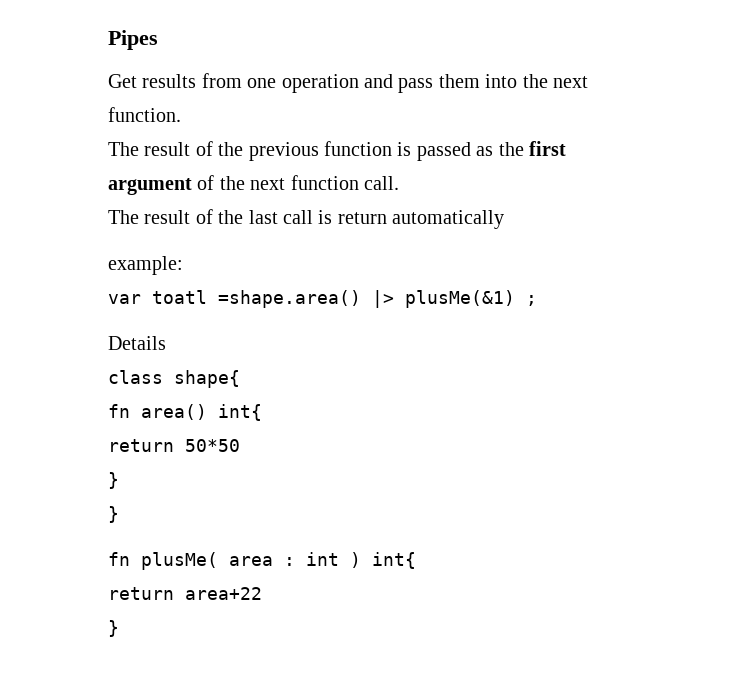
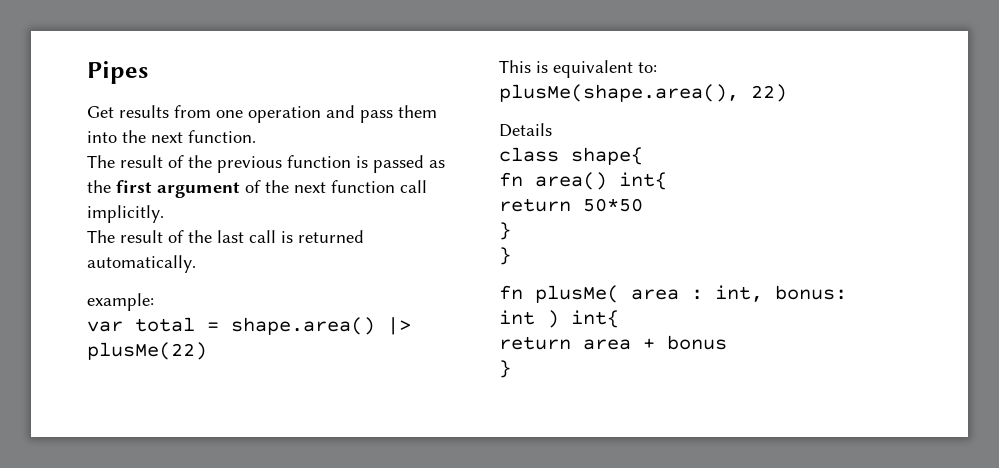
- The result of the previous function is passed as the first argument of the next function call.
+ The result of the previous function is passed as the first argument of the next function call implicitly.
- The result of the last call is return automatically
+ The result of the last call is returned automatically.
- var toatl =shape.area() |> plusMe(&1) ;
+ var total = shape.area() |> plusMe(22)
+ This is equivalent to: plusMe(shape.area(), 22)
- fn plusMe( area : int ) int{
+ fn plusMe( area : int, bonus: int ) int{
- return area+22
+ return area + bonus

